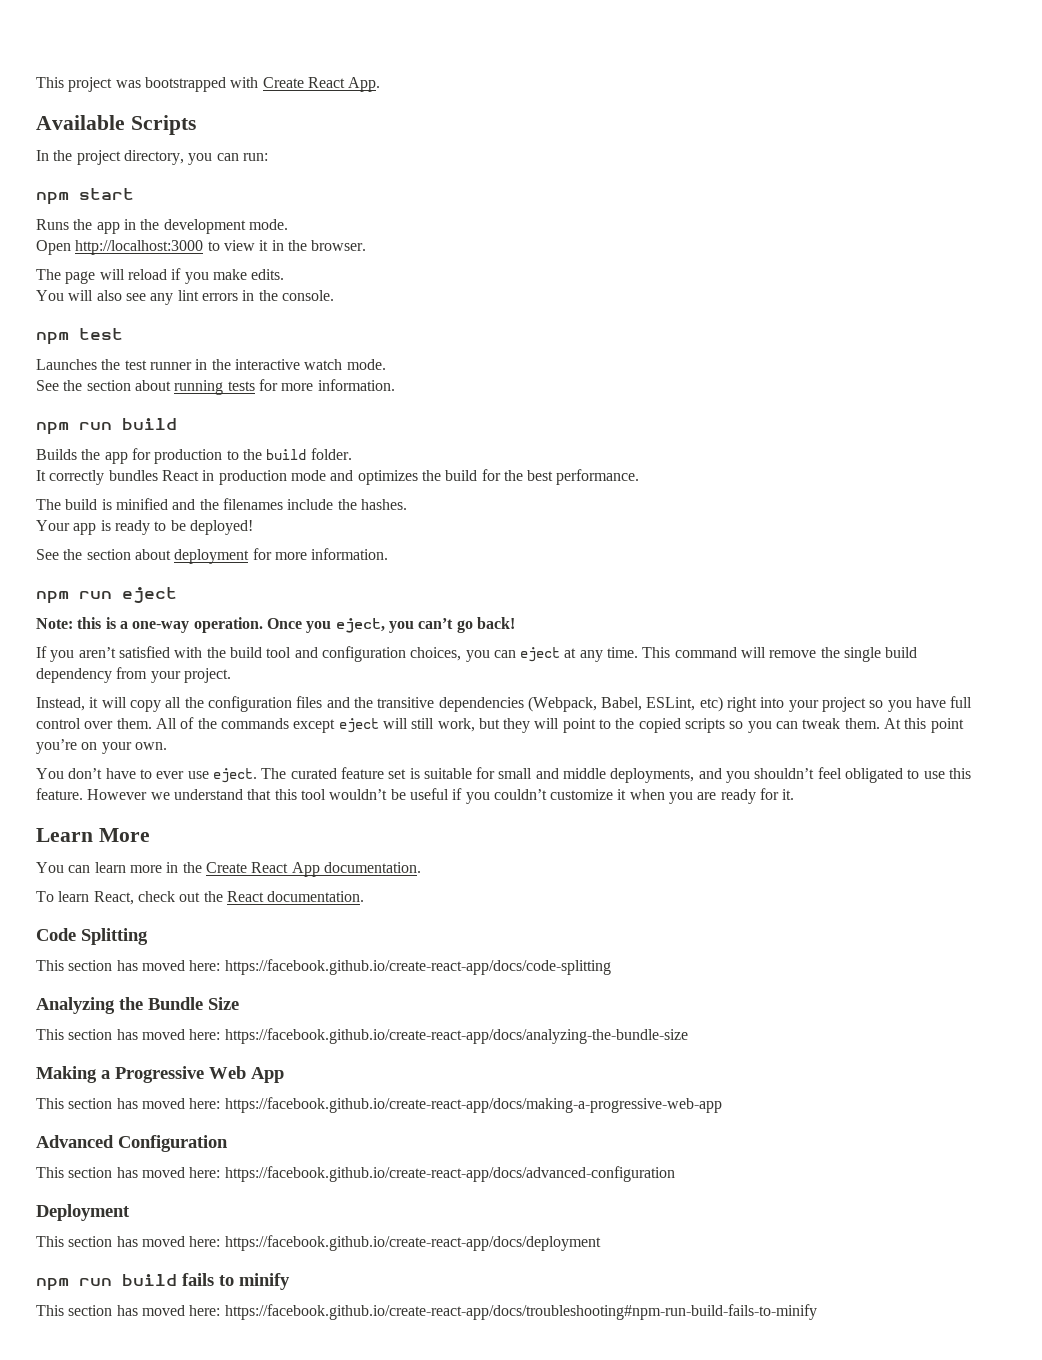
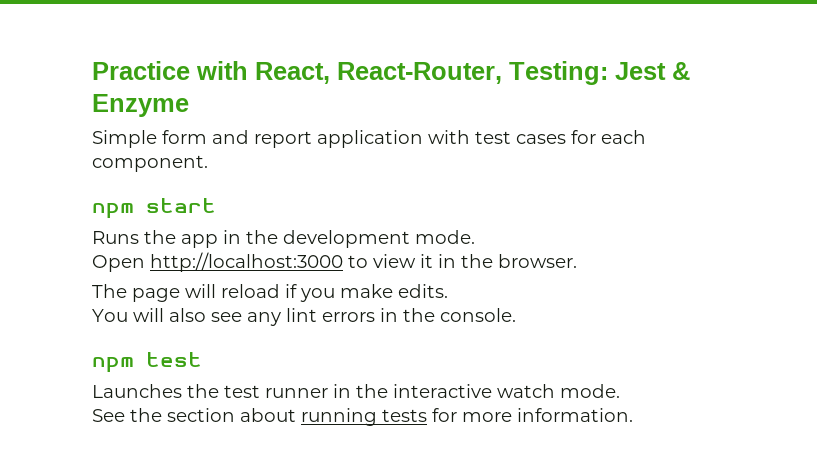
- This project was bootstrapped with Create React App.
- Available Scripts
- In the project directory, you can run:
+ Practice with React, React-Router, Testing: Jest & Enzyme
+ Simple form and report application with test cases for each component.
  See the section about running tests for more information.
- npm run build
- Builds the app for production to the build folder.
- It correctly bundles React in production mode and optimizes the build for the best performance.
- The build is minified and the filenames include the hashes.
- Your app is ready to be deployed!
- See the section about deployment for more information.
- npm run eject
- Note: this is a one-way operation. Once you eject, you can’t go back!
- If you aren’t satisfied with the build tool and configuration choices, you can eject at any time. This command will remove the single build dependency from your project.
- Instead, it will copy all the configuration files and the transitive dependencies (Webpack, Babel, ESLint, etc) right into your project so you have full control over them. All of the commands except eject will still work, but they will point to the copied scripts so you can tweak them. At this point you’re on your own.
- You don’t have to ever use eject. The curated feature set is suitable for small and middle deployments, and you shouldn’t feel obligated to use this feature. However we understand that this tool wouldn’t be useful if you couldn’t customize it when you are ready for it.
- Learn More
- You can learn more in the Create React App documentation.
- To learn React, check out the React documentation.
- Code Splitting
- This section has moved here: https://facebook.github.io/create-react-app/docs/code-splitting
- Analyzing the Bundle Size
- This section has moved here: https://facebook.github.io/create-react-app/docs/analyzing-the-bundle-size
- Making a Progressive Web App
- This section has moved here: https://facebook.github.io/create-react-app/docs/making-a-progressive-web-app
- Advanced Configuration
- This section has moved here: https://facebook.github.io/create-react-app/docs/advanced-configuration
- Deployment
- This section has moved here: https://facebook.github.io/create-react-app/docs/deployment
- npm run build fails to minify
- This section has moved here: https://facebook.github.io/create-react-app/docs/troubleshooting#npm-run-build-fails-to-minify

